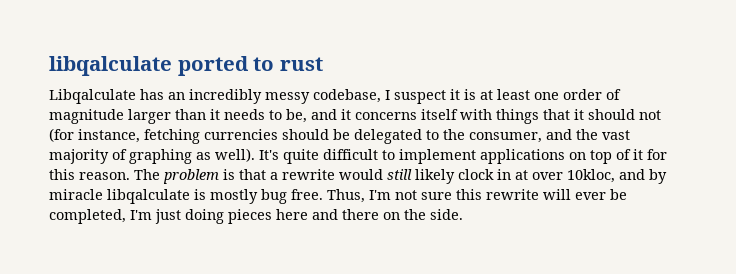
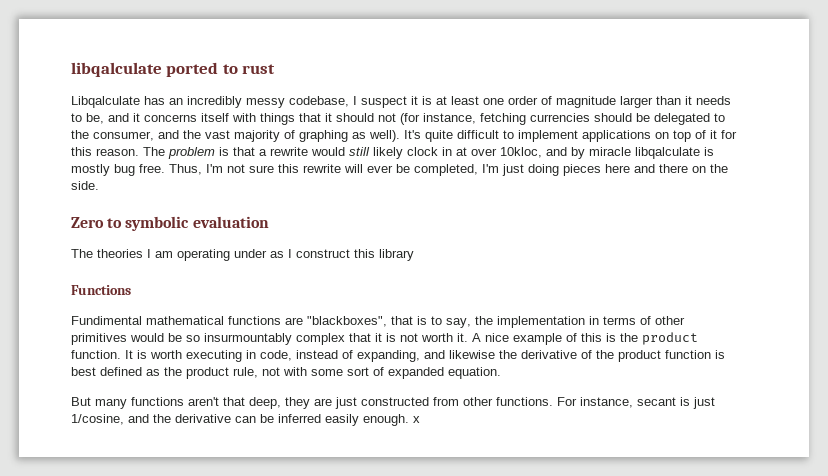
+ Zero to symbolic evaluation
+ The theories I am operating under as I construct this library
+ Functions
+ Fundimental mathematical functions are "blackboxes", that is to say, the implementation in terms of other primitives would be so insurmountably complex that it is not worth it. A nice example of this is the product function. It is worth executing in code, instead of expanding, and likewise the derivative of the product function is best defined as the product rule, not with some sort of expanded equation.
+ But many functions aren't that deep, they are just constructed from other functions. For instance, secant is just 1/cosine, and the derivative can be inferred easily enough. x

